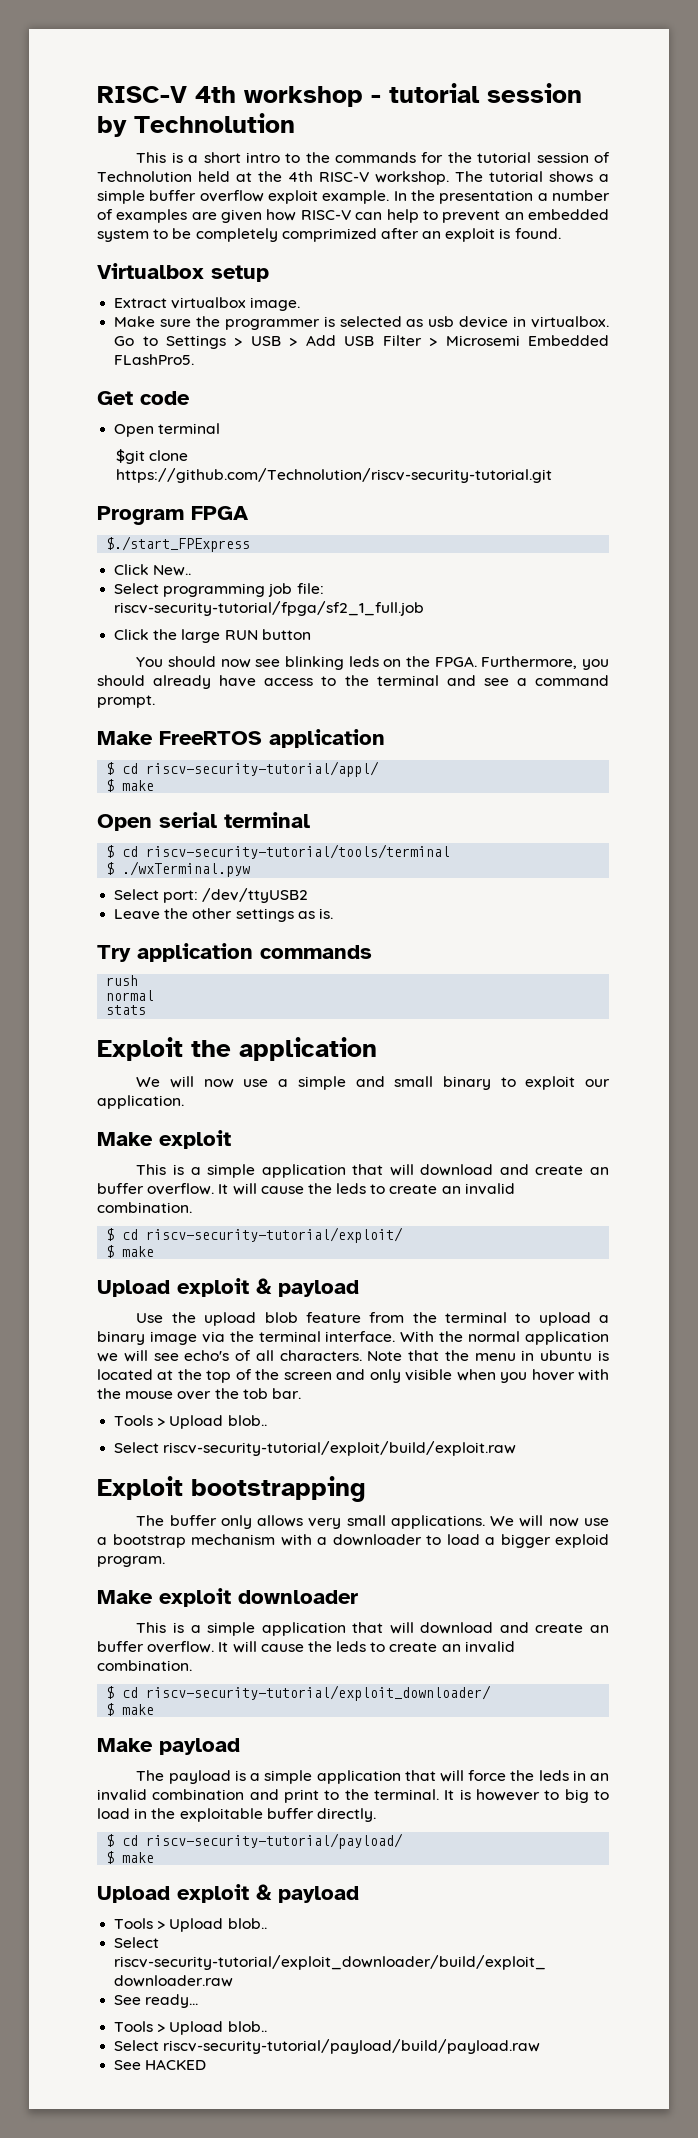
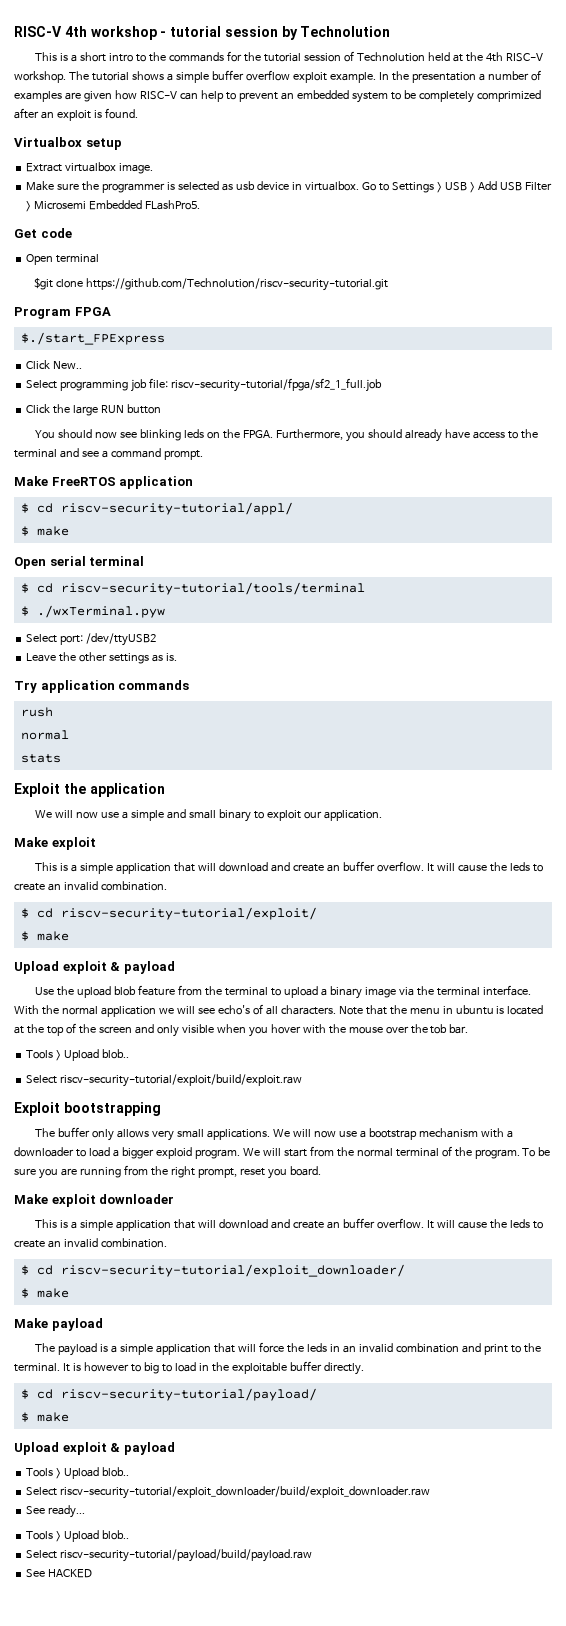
+ We will start from the normal terminal of the program. To be sure you are running from the right prompt, reset you board.

